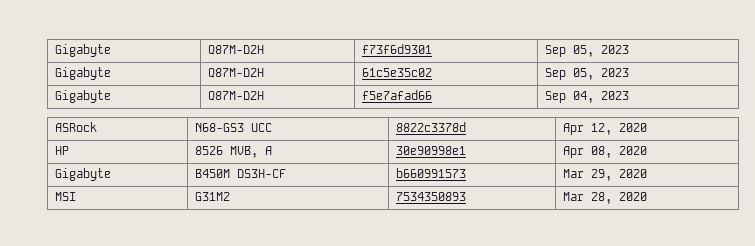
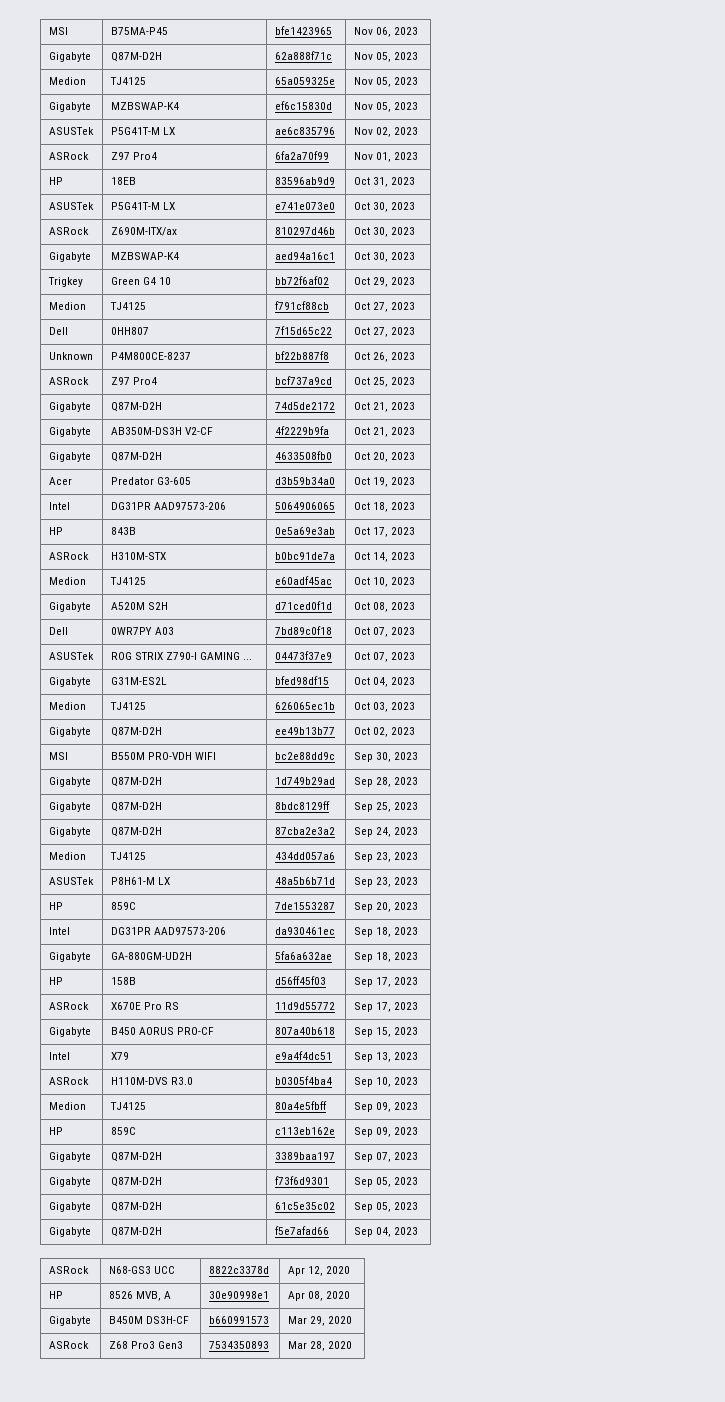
+ MSI | B75MA-P45 | bfe1423965 | Nov 06, 2023
+ Gigabyte | Q87M-D2H | 62a888f71c | Nov 05, 2023
+ Medion | TJ4125 | 65a059325e | Nov 05, 2023
+ Gigabyte | MZBSWAP-K4 | ef6c15830d | Nov 05, 2023
+ ASUSTek | P5G41T-M LX | ae6c835796 | Nov 02, 2023
+ ASRock | Z97 Pro4 | 6fa2a70f99 | Nov 01, 2023
+ HP | 18EB | 83596ab9d9 | Oct 31, 2023
+ ASUSTek | P5G41T-M LX | e741e073e0 | Oct 30, 2023
+ ASRock | Z690M-ITX/ax | 810297d46b | Oct 30, 2023
+ Gigabyte | MZBSWAP-K4 | aed94a16c1 | Oct 30, 2023
+ Trigkey | Green G4 10 | bb72f6af02 | Oct 29, 2023
+ Medion | TJ4125 | f791cf88cb | Oct 27, 2023
+ Dell | 0HH807 | 7f15d65c22 | Oct 27, 2023
+ Unknown | P4M800CE-8237 | bf22b887f8 | Oct 26, 2023
+ ASRock | Z97 Pro4 | bcf737a9cd | Oct 25, 2023
+ Gigabyte | Q87M-D2H | 74d5de2172 | Oct 21, 2023
+ Gigabyte | AB350M-DS3H V2-CF | 4f2229b9fa | Oct 21, 2023
+ Gigabyte | Q87M-D2H | 4633508fb0 | Oct 20, 2023
+ Acer | Predator G3-605 | d3b59b34a0 | Oct 19, 2023
+ Intel | DG31PR AAD97573-206 | 5064906065 | Oct 18, 2023
+ HP | 843B | 0e5a69e3ab | Oct 17, 2023
+ ASRock | H310M-STX | b0bc91de7a | Oct 14, 2023
+ Medion | TJ4125 | e60adf45ac | Oct 10, 2023
+ Gigabyte | A520M S2H | d71ced0f1d | Oct 08, 2023
+ Dell | 0WR7PY A03 | 7bd89c0f18 | Oct 07, 2023
+ ASUSTek | ROG STRIX Z790-I GAMING ... | 04473f37e9 | Oct 07, 2023
+ Gigabyte | G31M-ES2L | bfed98df15 | Oct 04, 2023
+ Medion | TJ4125 | 626065ec1b | Oct 03, 2023
+ Gigabyte | Q87M-D2H | ee49b13b77 | Oct 02, 2023
+ MSI | B550M PRO-VDH WIFI | bc2e88dd9c | Sep 30, 2023
+ Gigabyte | Q87M-D2H | 1d749b29ad | Sep 28, 2023
+ Gigabyte | Q87M-D2H | 8bdc8129ff | Sep 25, 2023
+ Gigabyte | Q87M-D2H | 87cba2e3a2 | Sep 24, 2023
+ Medion | TJ4125 | 434dd057a6 | Sep 23, 2023
+ ASUSTek | P8H61-M LX | 48a5b6b71d | Sep 23, 2023
+ HP | 859C | 7de1553287 | Sep 20, 2023
+ Intel | DG31PR AAD97573-206 | da930461ec | Sep 18, 2023
+ Gigabyte | GA-880GM-UD2H | 5fa6a632ae | Sep 18, 2023
+ HP | 158B | d56ff45f03 | Sep 17, 2023
+ ASRock | X670E Pro RS | 11d9d55772 | Sep 17, 2023
+ Gigabyte | B450 AORUS PRO-CF | 807a40b618 | Sep 15, 2023
+ Intel | X79 | e9a4f4dc51 | Sep 13, 2023
+ ASRock | H110M-DVS R3.0 | b0305f4ba4 | Sep 10, 2023
+ Medion | TJ4125 | 80a4e5fbff | Sep 09, 2023
+ HP | 859C | c113eb162e | Sep 09, 2023
+ Gigabyte | Q87M-D2H | 3389baa197 | Sep 07, 2023
- MSI | G31M2 | 7534350893 | Mar 28, 2020
+ ASRock | Z68 Pro3 Gen3 | 7534350893 | Mar 28, 2020

